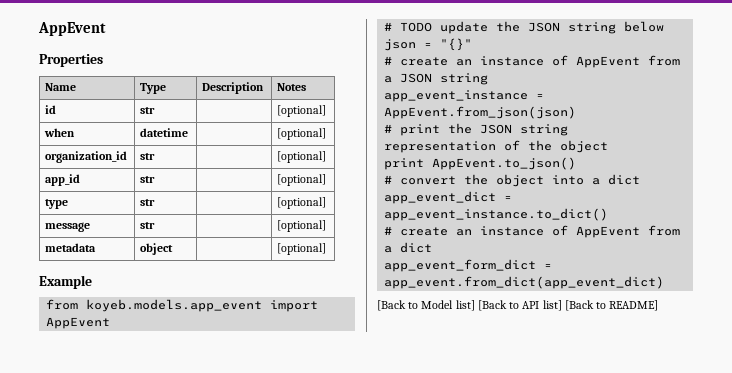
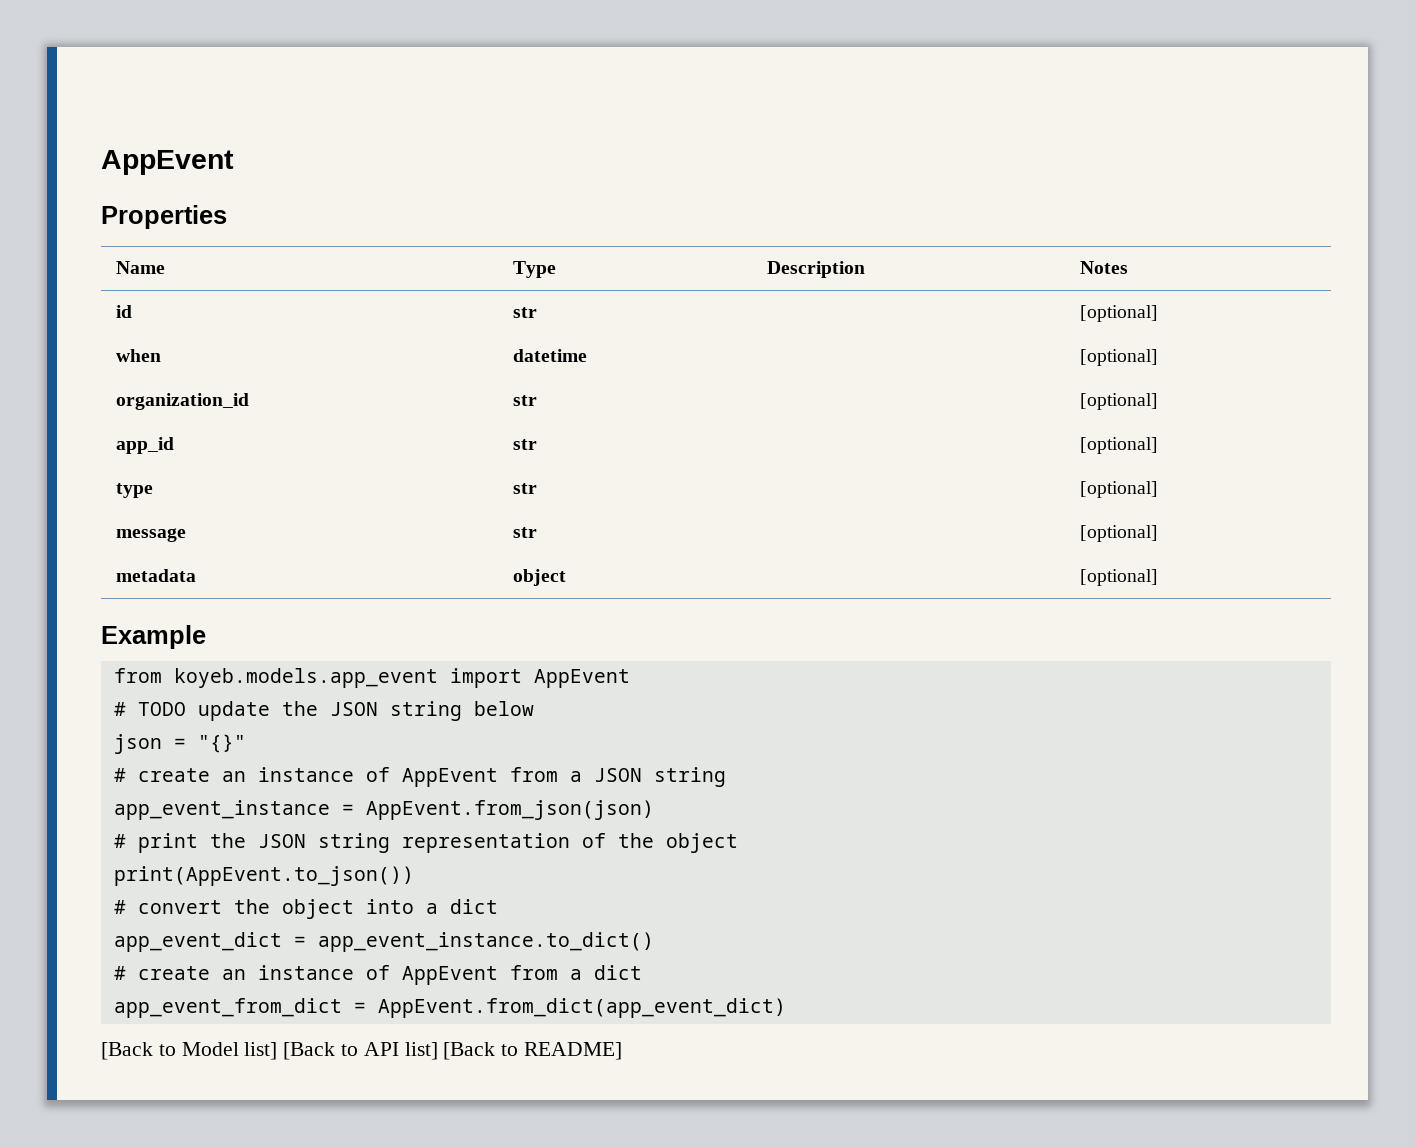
- print AppEvent.to_json()
+ print(AppEvent.to_json())
- app_event_form_dict = app_event.from_dict(app_event_dict)
+ app_event_from_dict = AppEvent.from_dict(app_event_dict)

